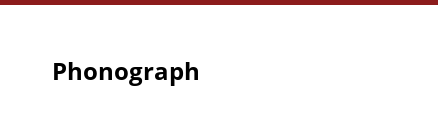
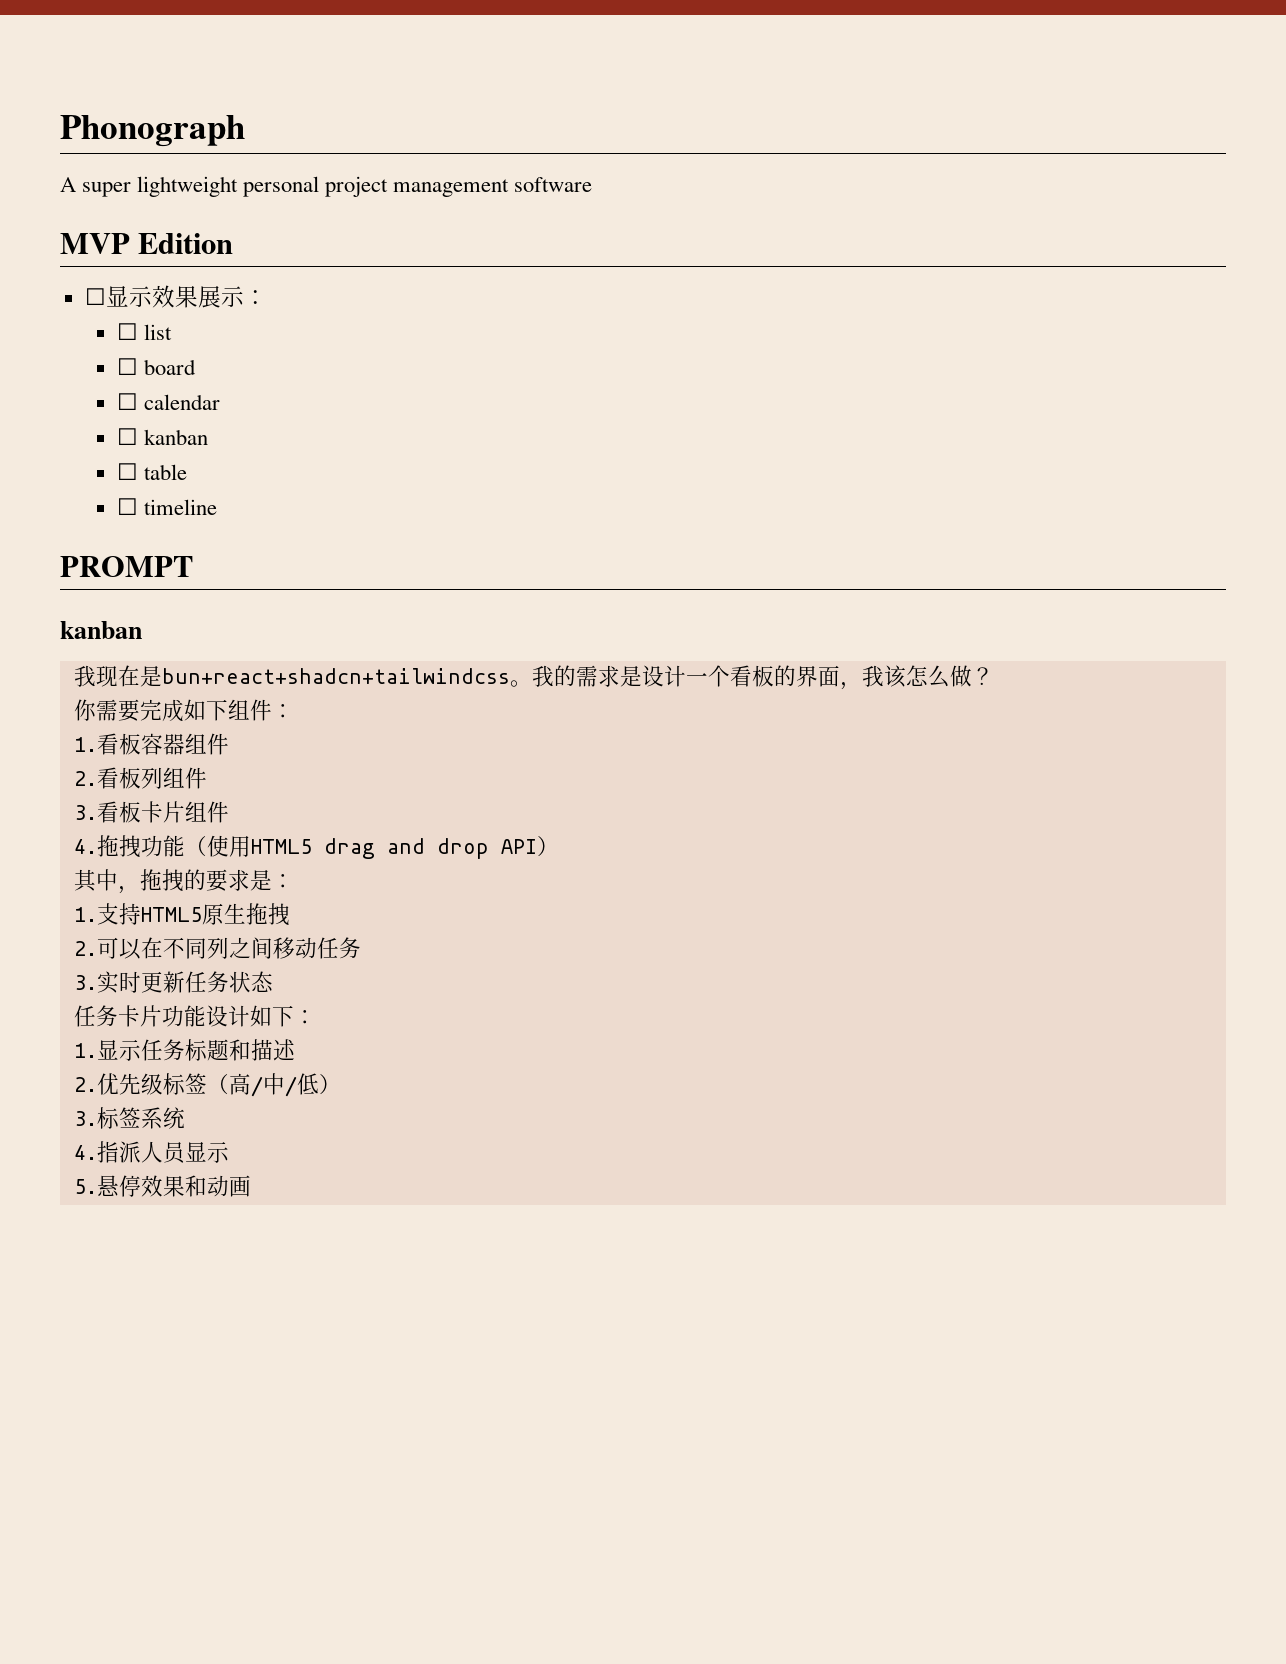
+ A super lightweight personal project management software
+ MVP Edition
+ ☐显示效果展示：
+ ☐ list
+ ☐ board
+ ☐ calendar
+ ☐ kanban
+ ☐ table
+ ☐ timeline
+ PROMPT
+ kanban
+ 我现在是bun+react+shadcn+tailwindcss。我的需求是设计一个看板的界面，我该怎么做？
+ 你需要完成如下组件：
+ 1.看板容器组件
+ 2.看板列组件
+ 3.看板卡片组件
+ 4.拖拽功能（使用HTML5 drag and drop API）
+ 其中，拖拽的要求是：
+ 1.支持HTML5原生拖拽
+ 2.可以在不同列之间移动任务
+ 3.实时更新任务状态
+ 任务卡片功能设计如下：
+ 1.显示任务标题和描述
+ 2.优先级标签（高/中/低）
+ 3.标签系统
+ 4.指派人员显示
+ 5.悬停效果和动画

